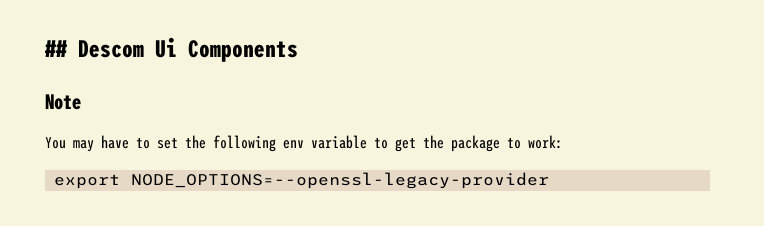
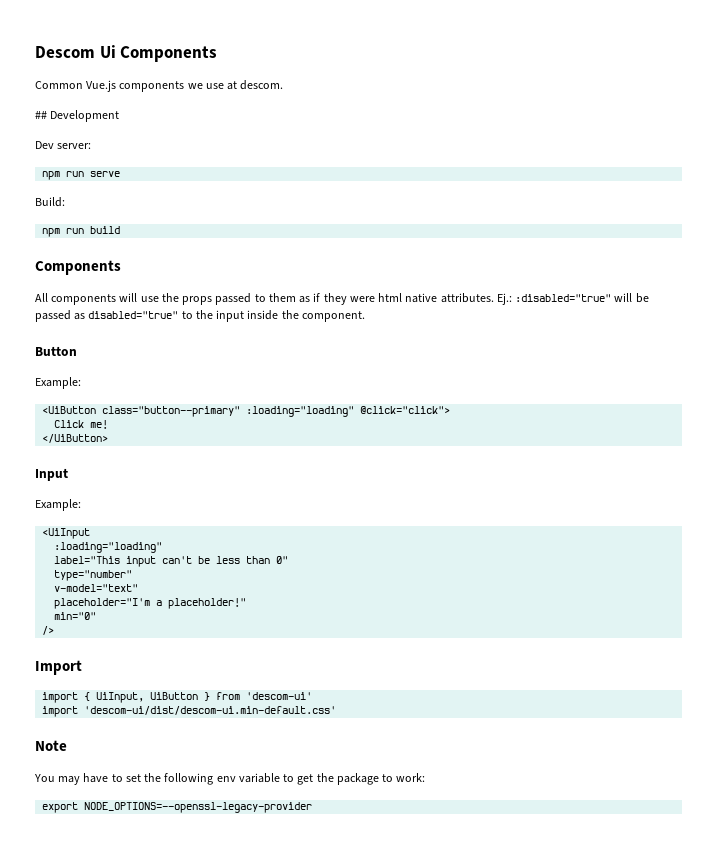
- ## Descom Ui Components
+ Descom Ui Components
+ Common Vue.js components we use at descom.
+ ## Development
+ Dev server:
+ npm run serve
+ Build:
+ npm run build
+ Components
+ All components will use the props passed to them as if they were html native attributes. Ej.: :disabled="true" will be passed as disabled="true" to the input inside the component.
+ Button
+ Example:
+ <UiButton class="button--primary" :loading="loading" @click="click">
+ Click me!
+ </UiButton>
+ Input
+ Example:
+ <UiInput
+ :loading="loading"
+ label="This input can't be less than 0"
+ type="number"
+ v-model="text"
+ placeholder="I'm a placeholder!"
+ min="0"
+ />
+ Import
+ import { UiInput, UiButton } from 'descom-ui'
+ import 'descom-ui/dist/descom-ui.min-default.css'

